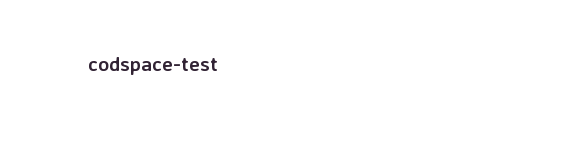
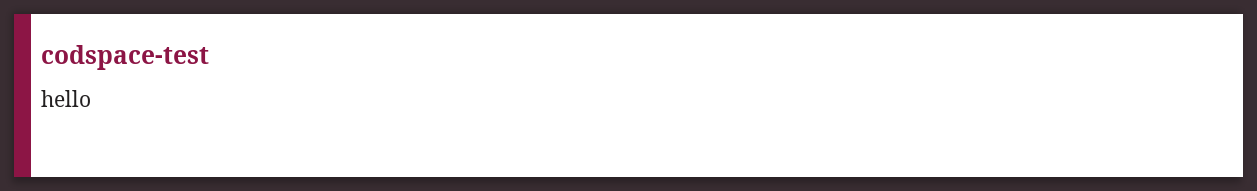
+ hello

